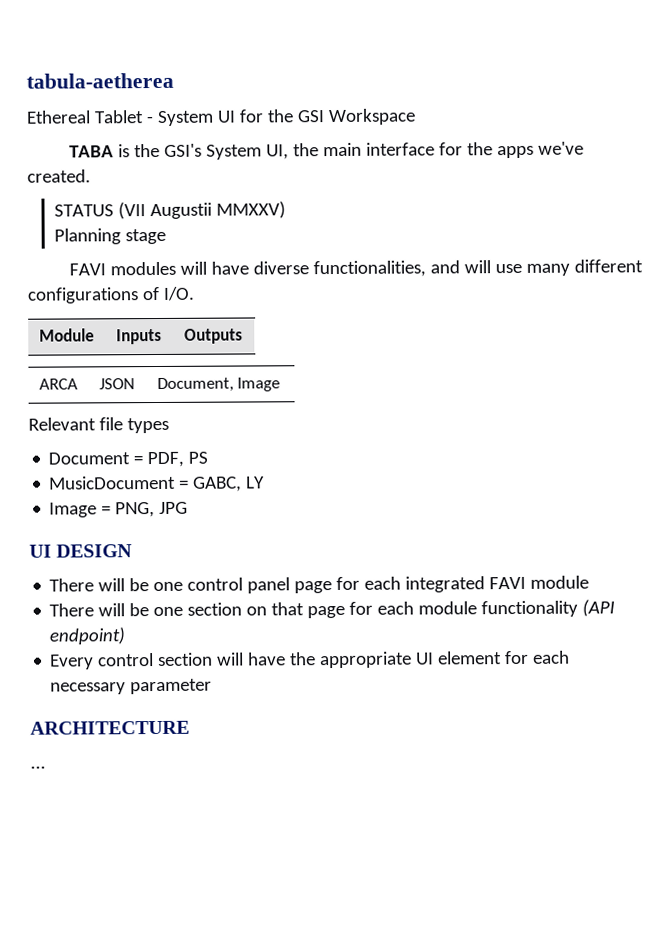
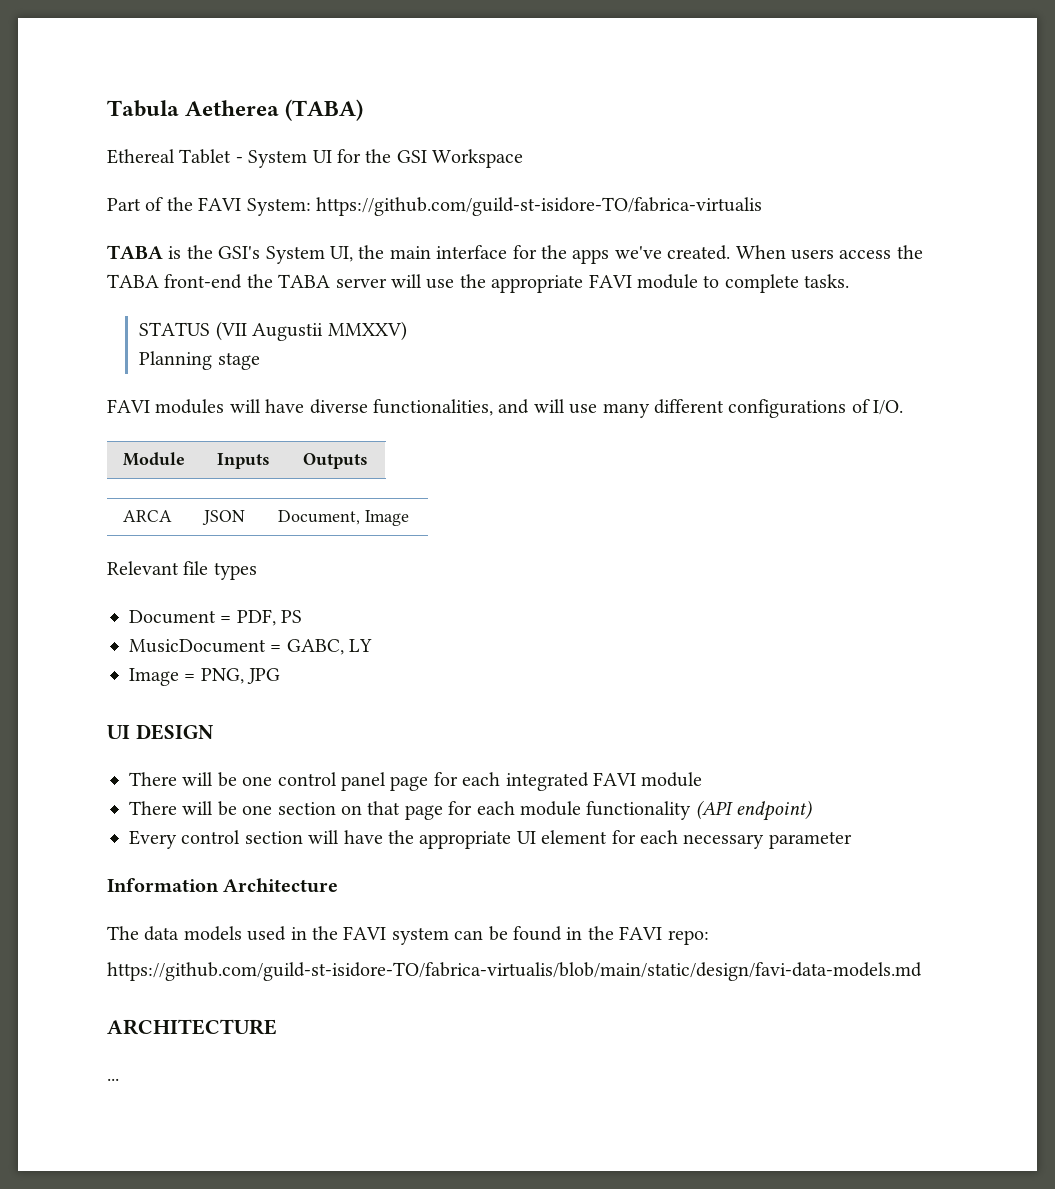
- tabula-aetherea
+ Tabula Aetherea (TABA)
+ Part of the FAVI System: https://github.com/guild-st-isidore-TO/fabrica-virtualis
+ When users access the TABA front-end the TABA server will use the appropriate FAVI module to complete tasks.
+ Information Architecture
+ The data models used in the FAVI system can be found in the FAVI repo:
+ https://github.com/guild-st-isidore-TO/fabrica-virtualis/blob/main/static/design/favi-data-models.md

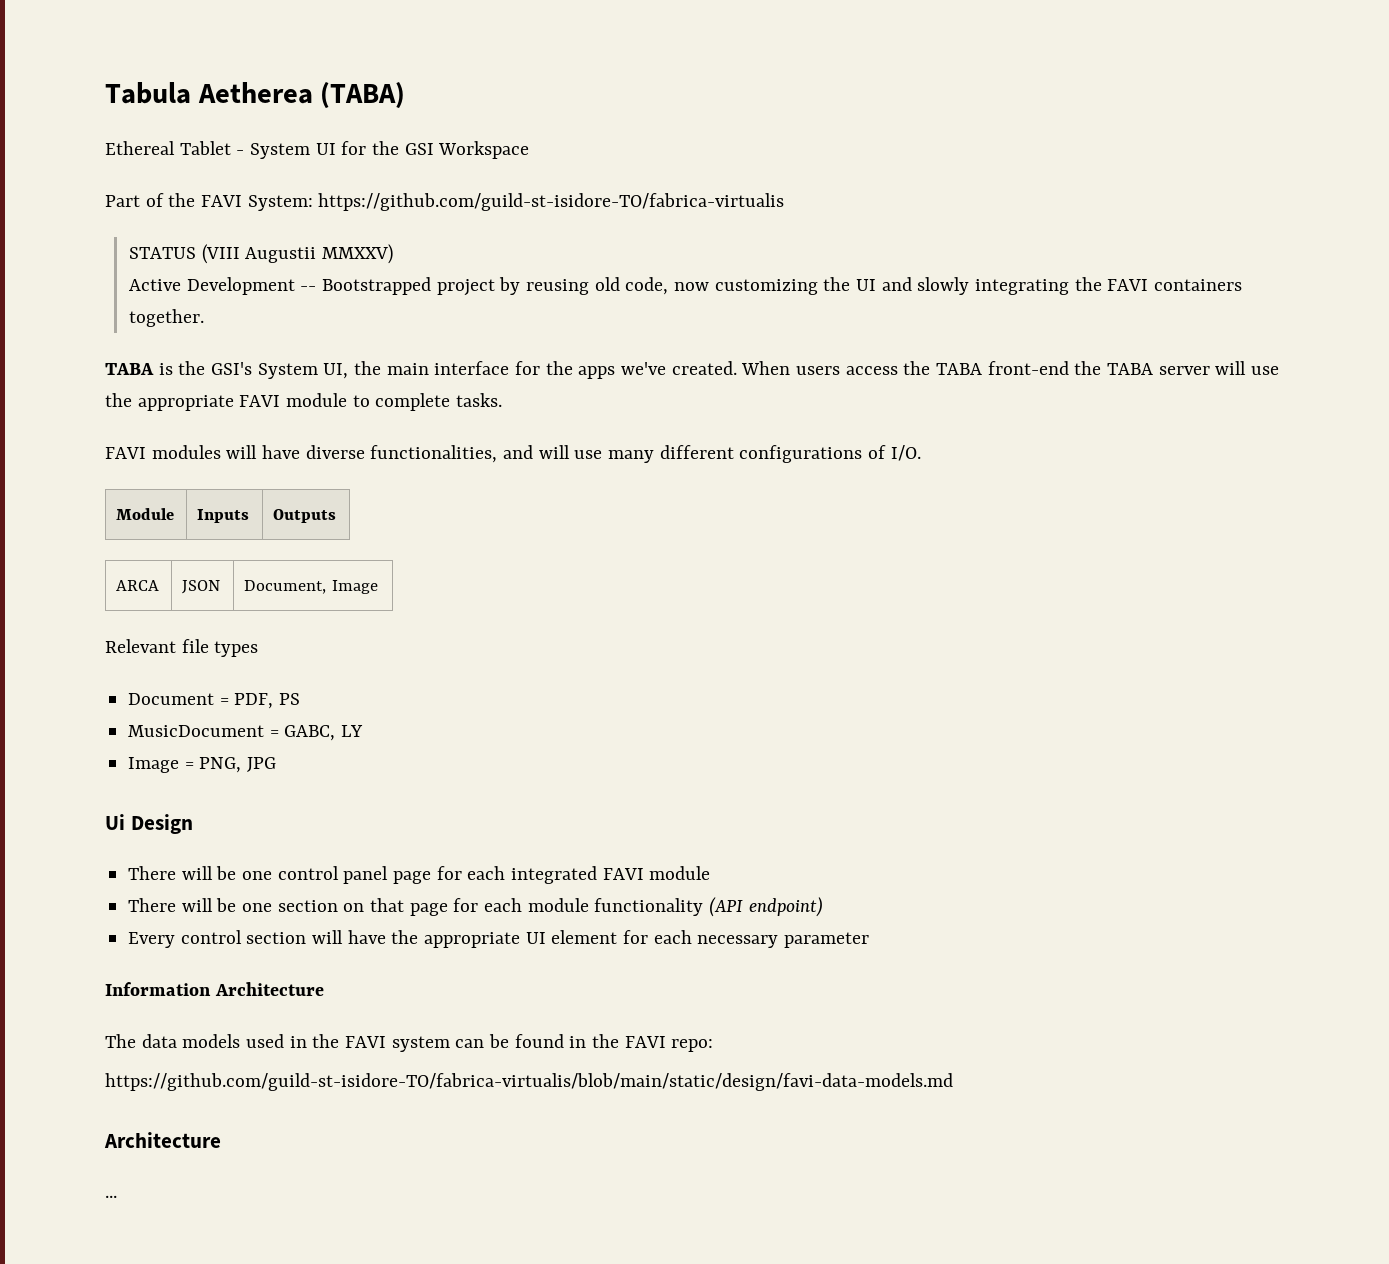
+ STATUS (VIII Augustii MMXXV)
+ Active Development -- Bootstrapped project by reusing old code, now customizing the UI and slowly integrating the FAVI containers together.
- STATUS (VII Augustii MMXXV)
- Planning stage
- UI DESIGN
+ Ui Design
  https://github.com/guild-st-isidore-TO/fabrica-virtualis/blob/main/static/design/favi-data-models.md
- ARCHITECTURE
+ Architecture

